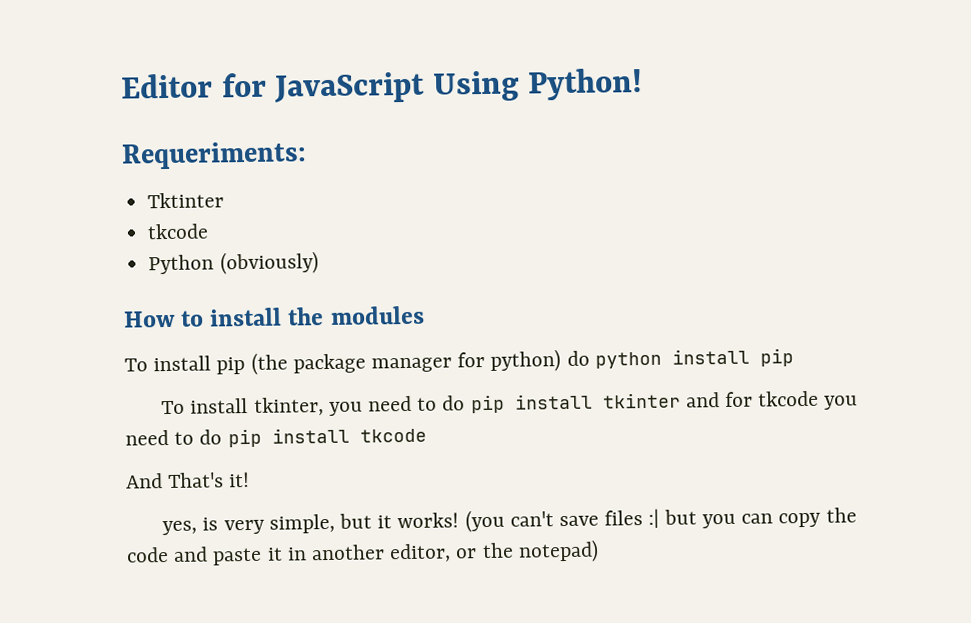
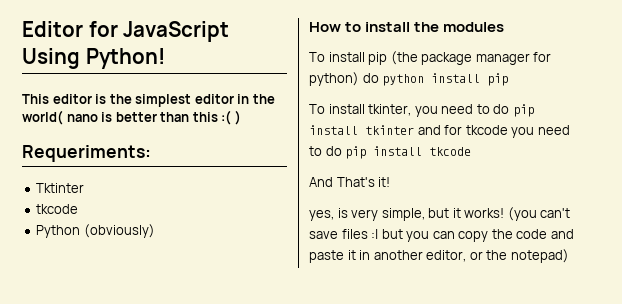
+ This editor is the simplest editor in the world( nano is better than this :( )

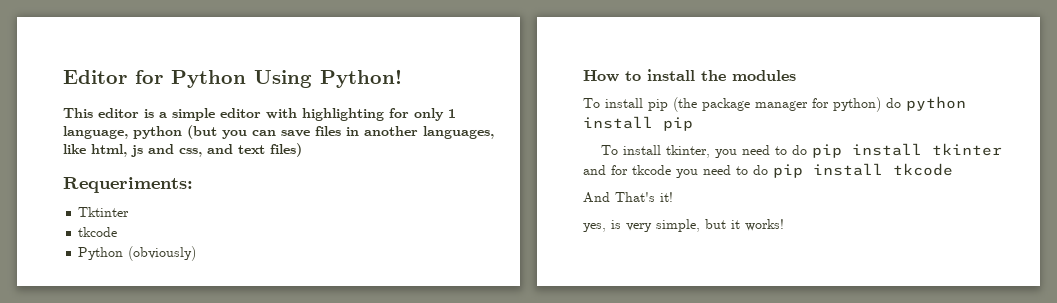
- Editor for JavaScript Using Python!
+ Editor for Python Using Python!
- This editor is the simplest editor in the world( nano is better than this :( )
+ This editor is a simple editor with highlighting for only 1 language, python (but you can save files in another languages, like html, js and css, and text files)
- (you can't save files :| but you can copy the code and paste it in another editor, or the notepad)

